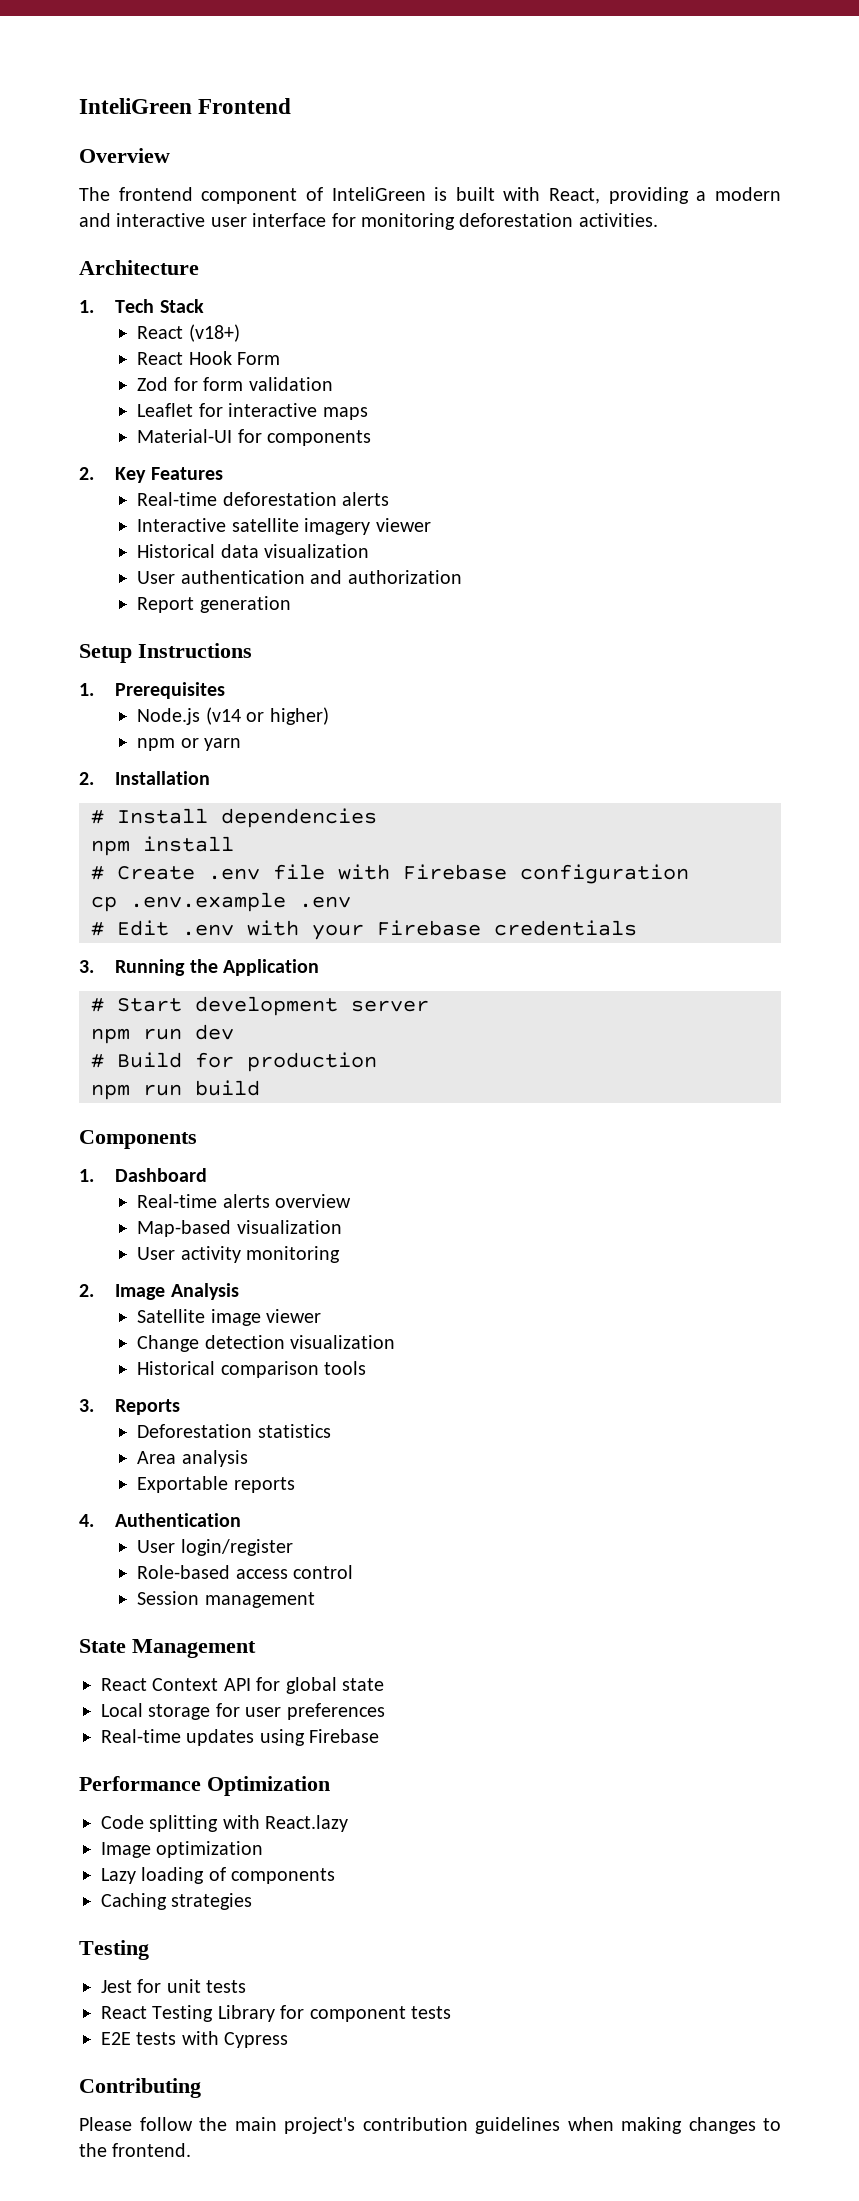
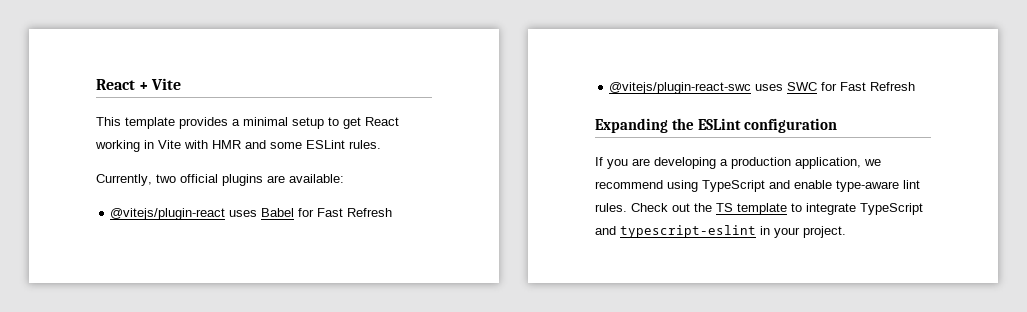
- InteliGreen Frontend
- Overview
- The frontend component of InteliGreen is built with React, providing a modern and interactive user interface for monitoring deforestation activities.
- Architecture
- 1. Tech Stack
- React (v18+)
- React Hook Form
- Zod for form validation
- Leaflet for interactive maps
- Material-UI for components
- 2. Key Features
- Real-time deforestation alerts
- Interactive satellite imagery viewer
- Historical data visualization
- User authentication and authorization
- Report generation
- Setup Instructions
- 1. Prerequisites
- Node.js (v14 or higher)
- npm or yarn
- 2. Installation
- # Install dependencies
- npm install
- # Create .env file with Firebase configuration
- cp .env.example .env
- # Edit .env with your Firebase credentials
- 3. Running the Application
- # Start development server
- npm run dev
- # Build for production
- npm run build
- Components
- 1. Dashboard
- Real-time alerts overview
- Map-based visualization
- User activity monitoring
- 2. Image Analysis
- Satellite image viewer
- Change detection visualization
- Historical comparison tools
- 3. Reports
- Deforestation statistics
- Area analysis
- Exportable reports
- 4. Authentication
- User login/register
- Role-based access control
- Session management
- State Management
- React Context API for global state
- Local storage for user preferences
- Real-time updates using Firebase
- Performance Optimization
- Code splitting with React.lazy
- Image optimization
- Lazy loading of components
- Caching strategies
- Testing
- Jest for unit tests
- React Testing Library for component tests
- E2E tests with Cypress
- Contributing
- Please follow the main project's contribution guidelines when making changes to the frontend.
+ React + Vite
+ This template provides a minimal setup to get React working in Vite with HMR and some ESLint rules.
+ Currently, two official plugins are available:
+ @vitejs/plugin-react uses Babel for Fast Refresh
+ @vitejs/plugin-react-swc uses SWC for Fast Refresh
+ Expanding the ESLint configuration
+ If you are developing a production application, we recommend using TypeScript and enable type-aware lint rules. Check out the TS template to integrate TypeScript and typescript-eslint in your project.

